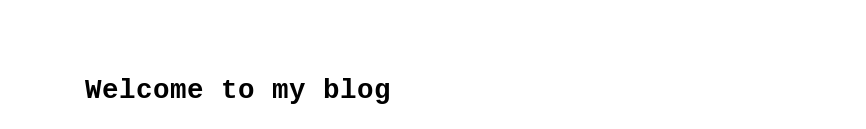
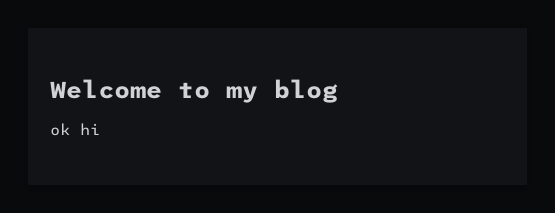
+ ok hi

